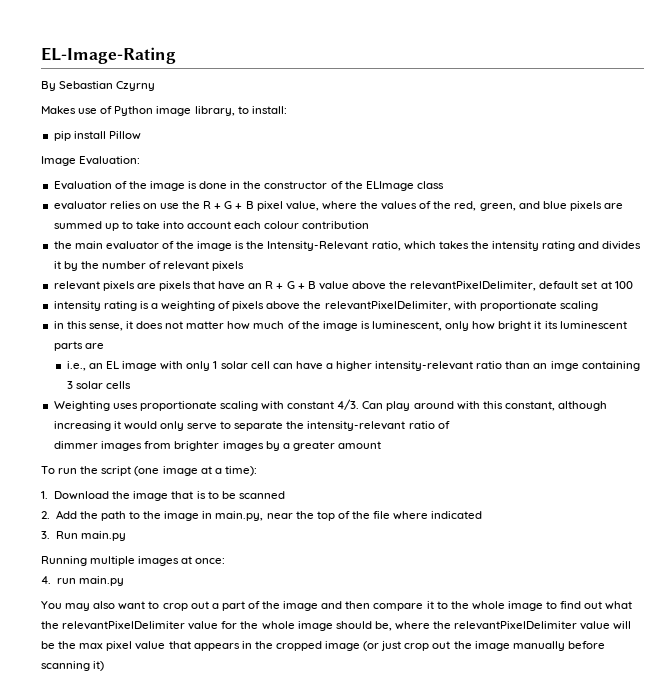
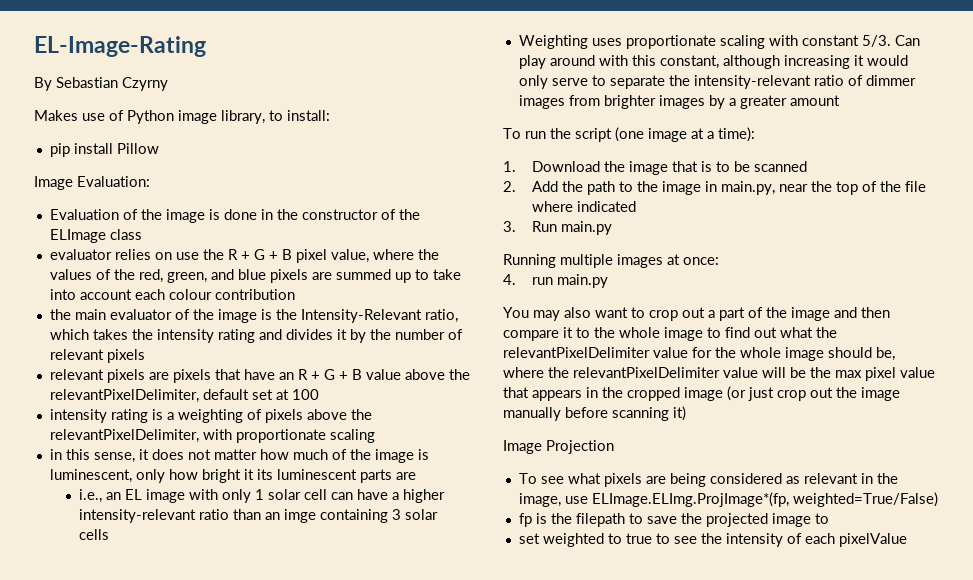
- Weighting uses proportionate scaling with constant 4/3.
+ Weighting uses proportionate scaling with constant 5/3.
- Can play around with this constant, although increasing it would only serve to separate the intensity-relevant ratio of
- dimmer images from brighter images by a greater amount
+ Can play around with this constant, although increasing it would only serve to separate the intensity-relevant ratio of dimmer images from brighter images by a greater amount
+ Image Projection
+ To see what pixels are being considered as relevant in the image, use ELImage.ELImg.ProjImage*(fp, weighted=True/False)
+ fp is the filepath to save the projected image to
+ set weighted to true to see the intensity of each pixelValue

